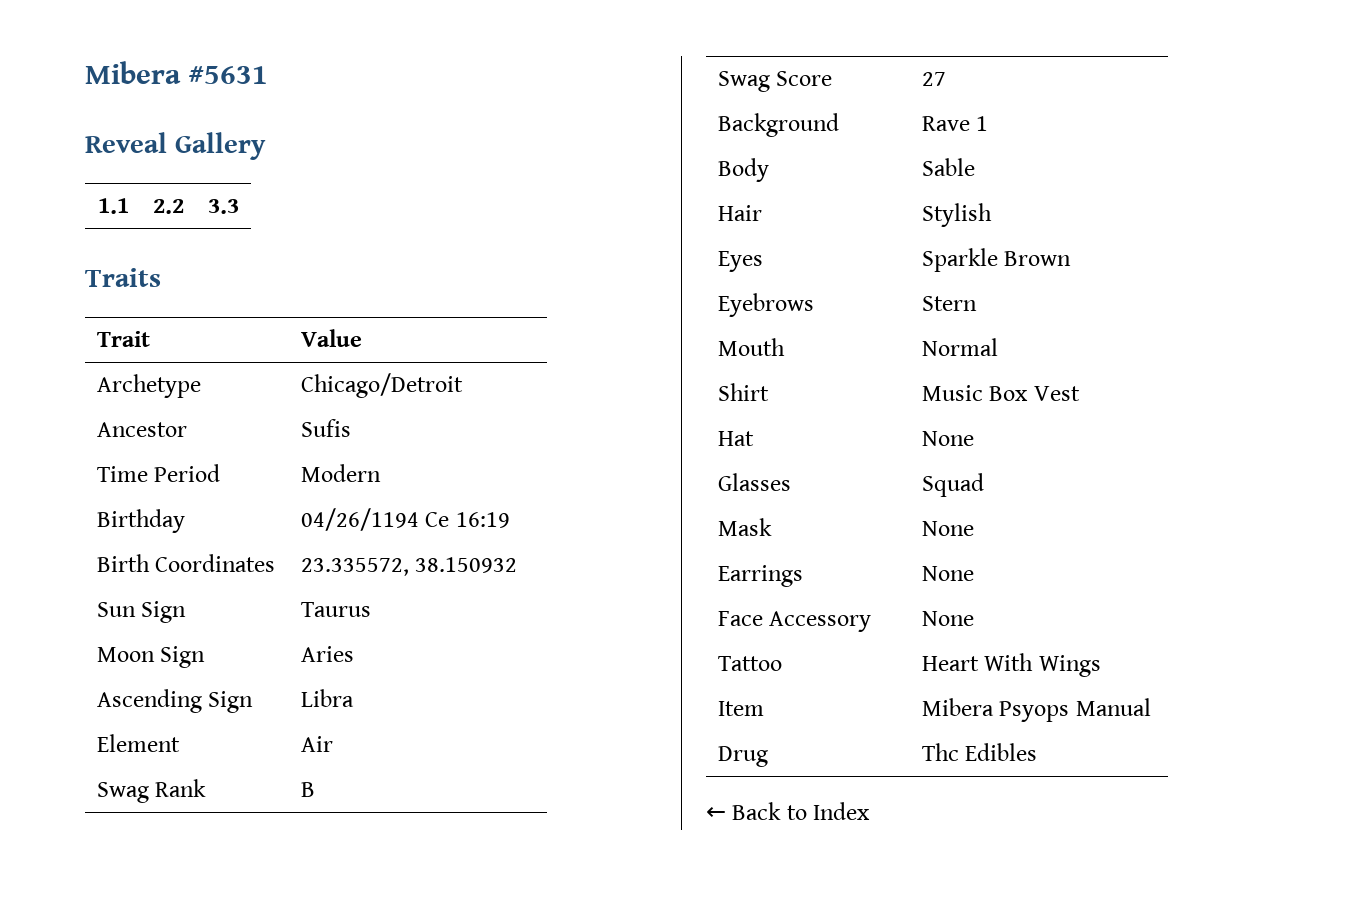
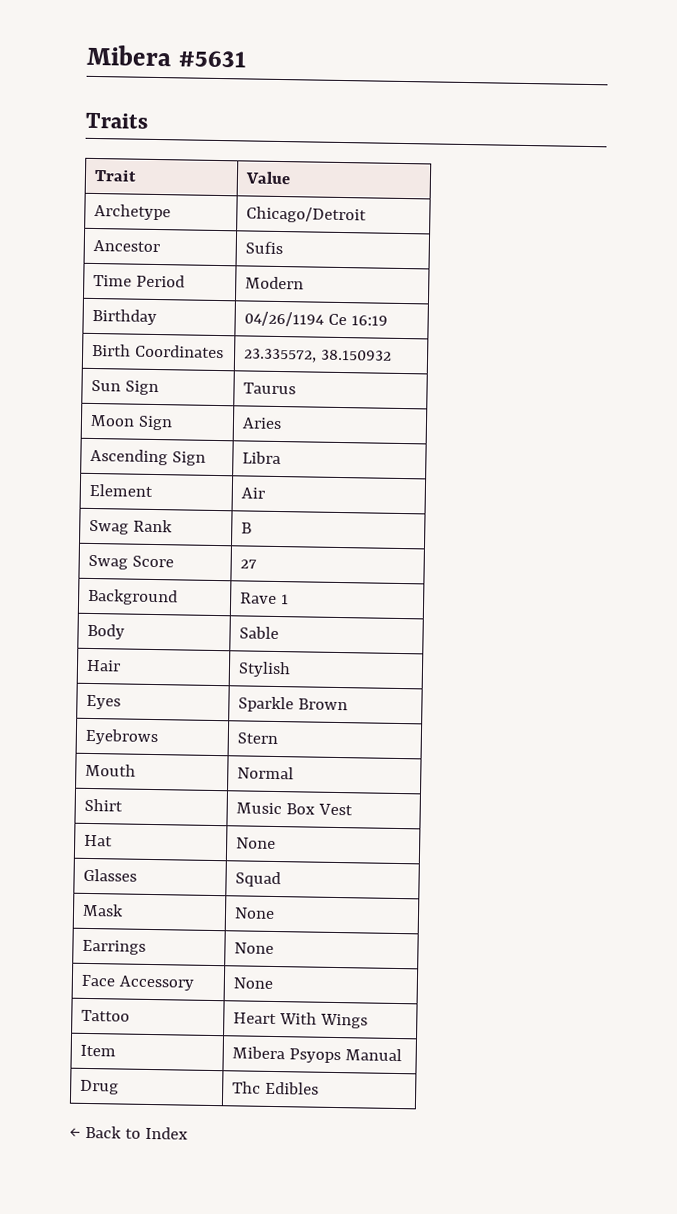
- Reveal Gallery
- 1.1 | 2.2 | 3.3

